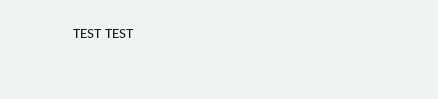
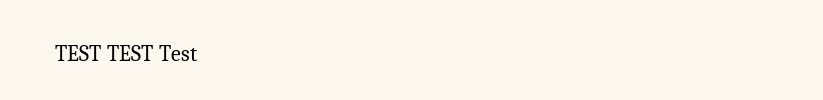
- TEST TEST
+ TEST TEST Test

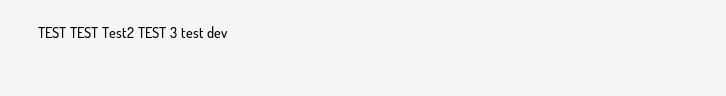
- TEST TEST Test
+ TEST TEST Test2 TEST 3 test dev

